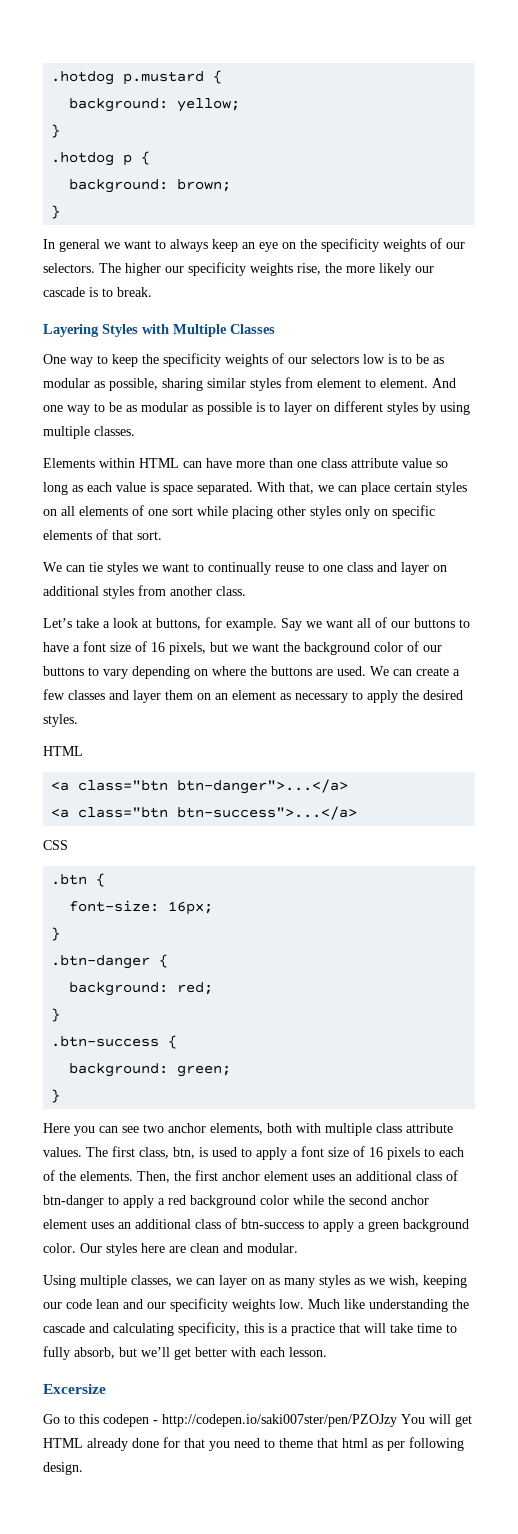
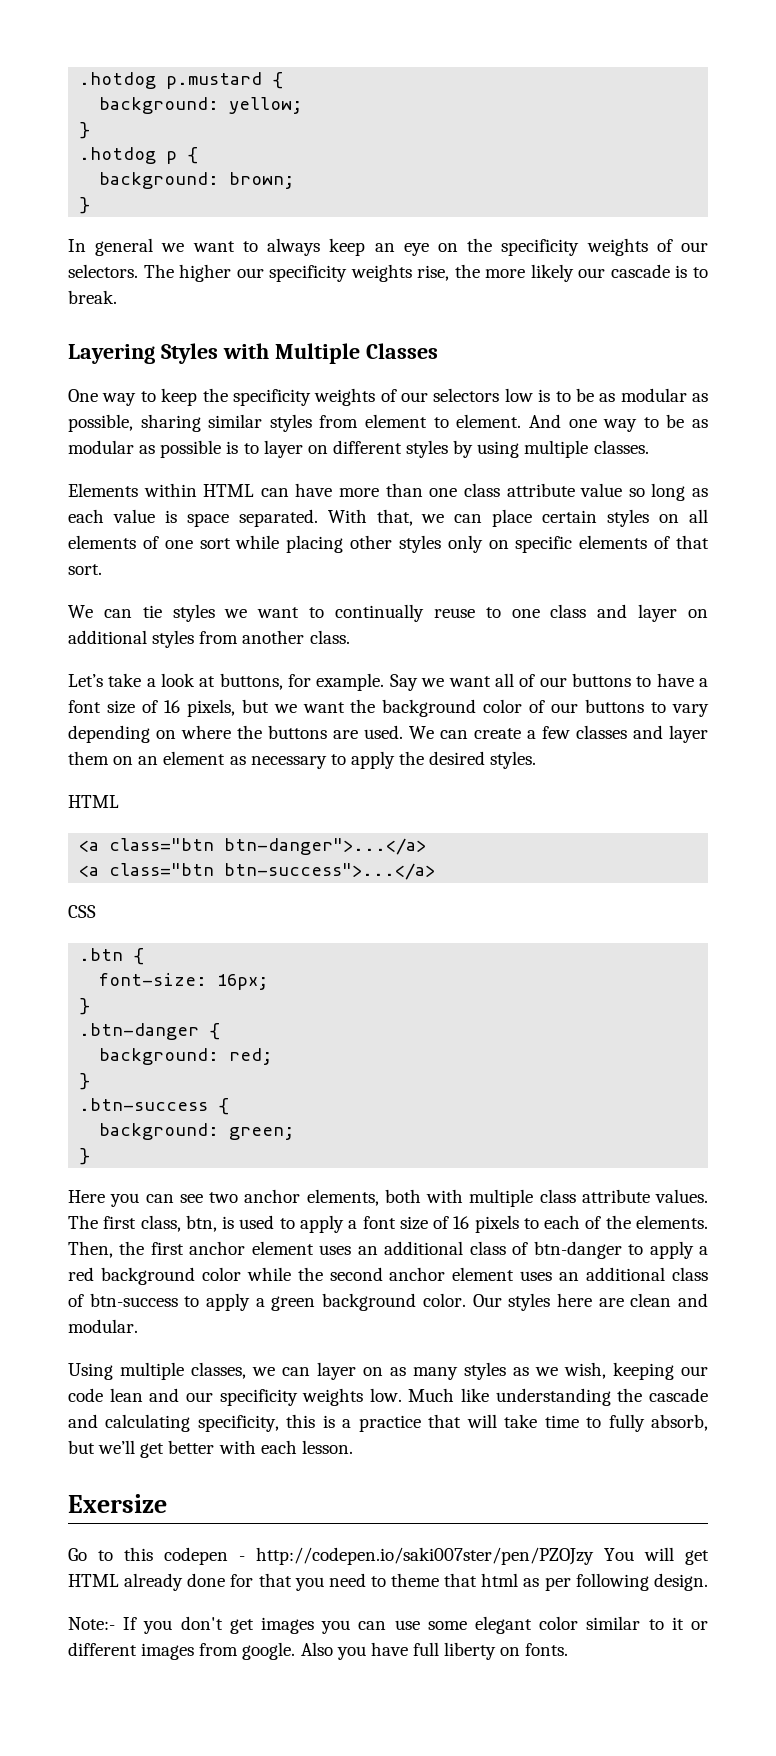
- Excersize
+ Exersize
+ Note:- If you don't get images you can use some elegant color similar to it or different images from google. Also you have full liberty on fonts.

